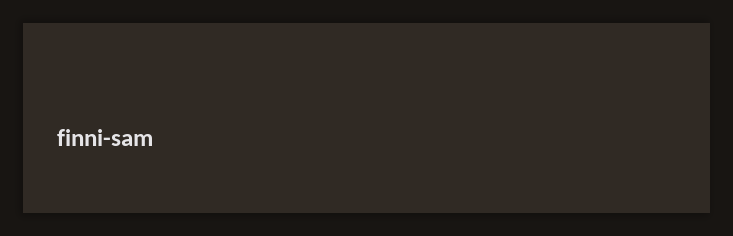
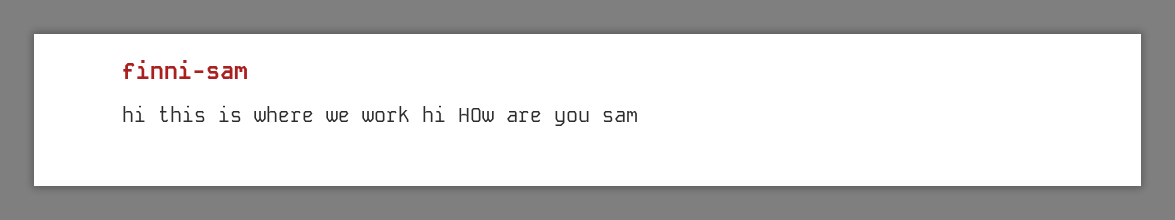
+ hi this is where we work hi HOw are you sam

